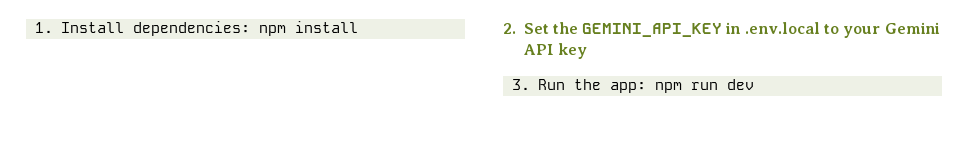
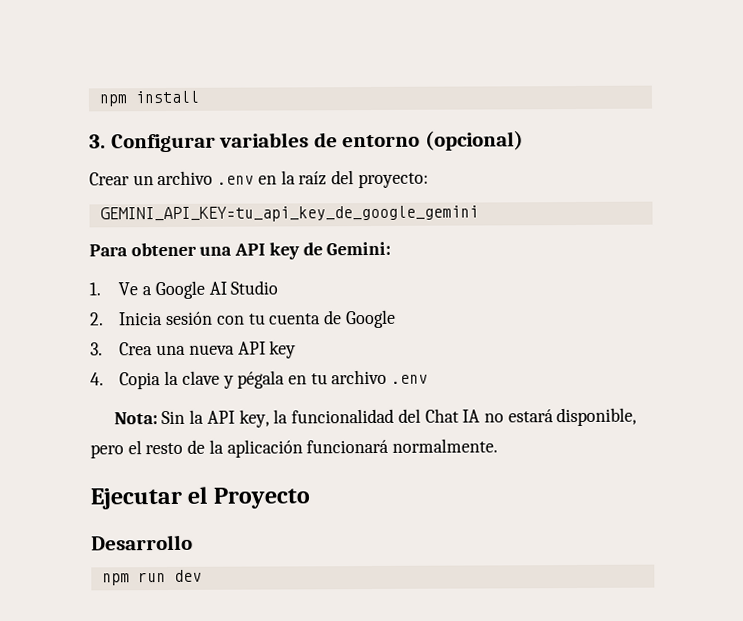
- 1. Install dependencies: npm install
+ npm install
- 2. Set the GEMINI_API_KEY in .env.local to your Gemini API key
- 3. Run the app: npm run dev
+ 3. Configurar variables de entorno (opcional)
+ Crear un archivo .env en la raíz del proyecto:
+ GEMINI_API_KEY=tu_api_key_de_google_gemini
+ Para obtener una API key de Gemini:
+ 1. Ve a Google AI Studio
+ 2. Inicia sesión con tu cuenta de Google
+ 3. Crea una nueva API key
+ 4. Copia la clave y pégala en tu archivo .env
+ Nota: Sin la API key, la funcionalidad del Chat IA no estará disponible, pero el resto de la aplicación funcionará normalmente.
+ Ejecutar el Proyecto
+ Desarrollo
+ npm run dev

